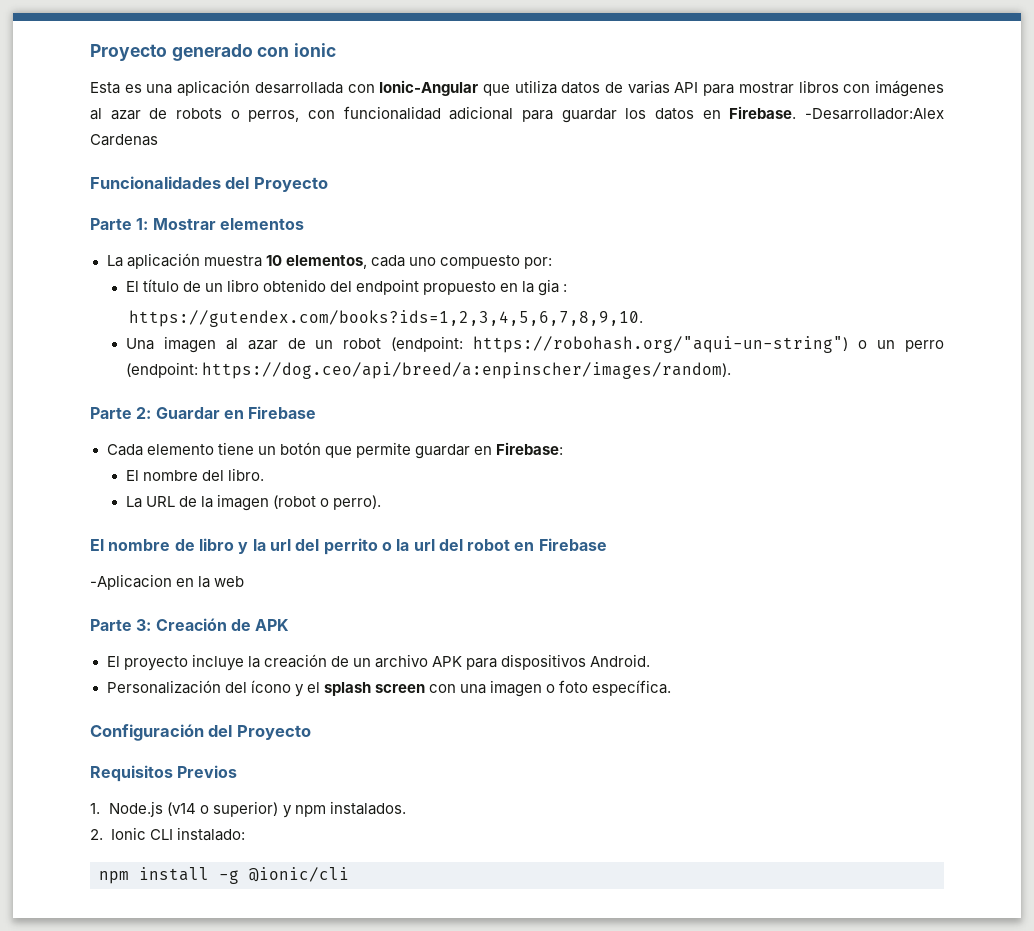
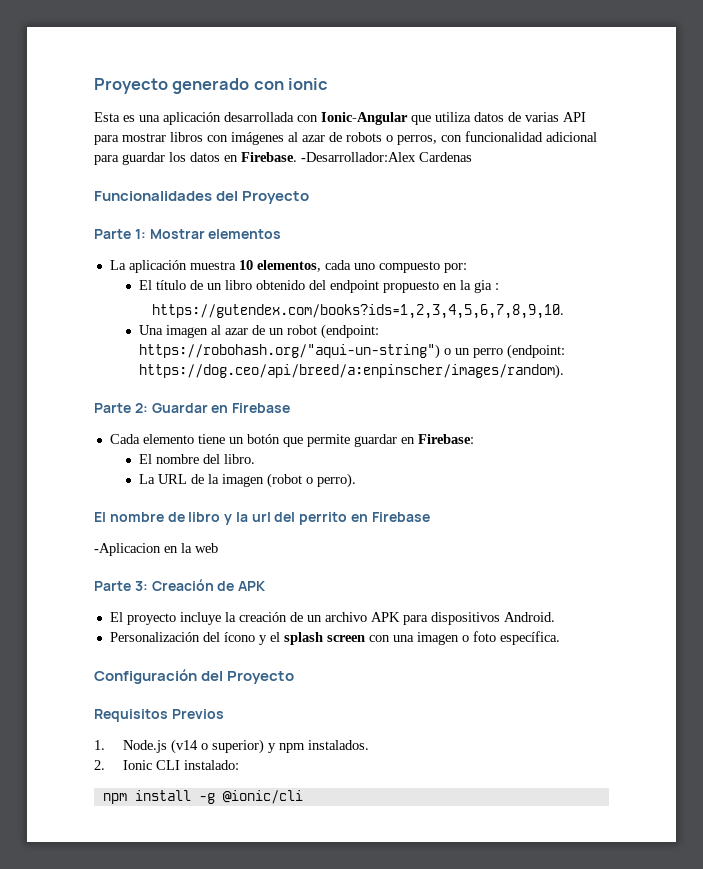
- El nombre de libro y la url del perrito o la url del robot en Firebase
+ El nombre de libro y la url del perrito en Firebase

